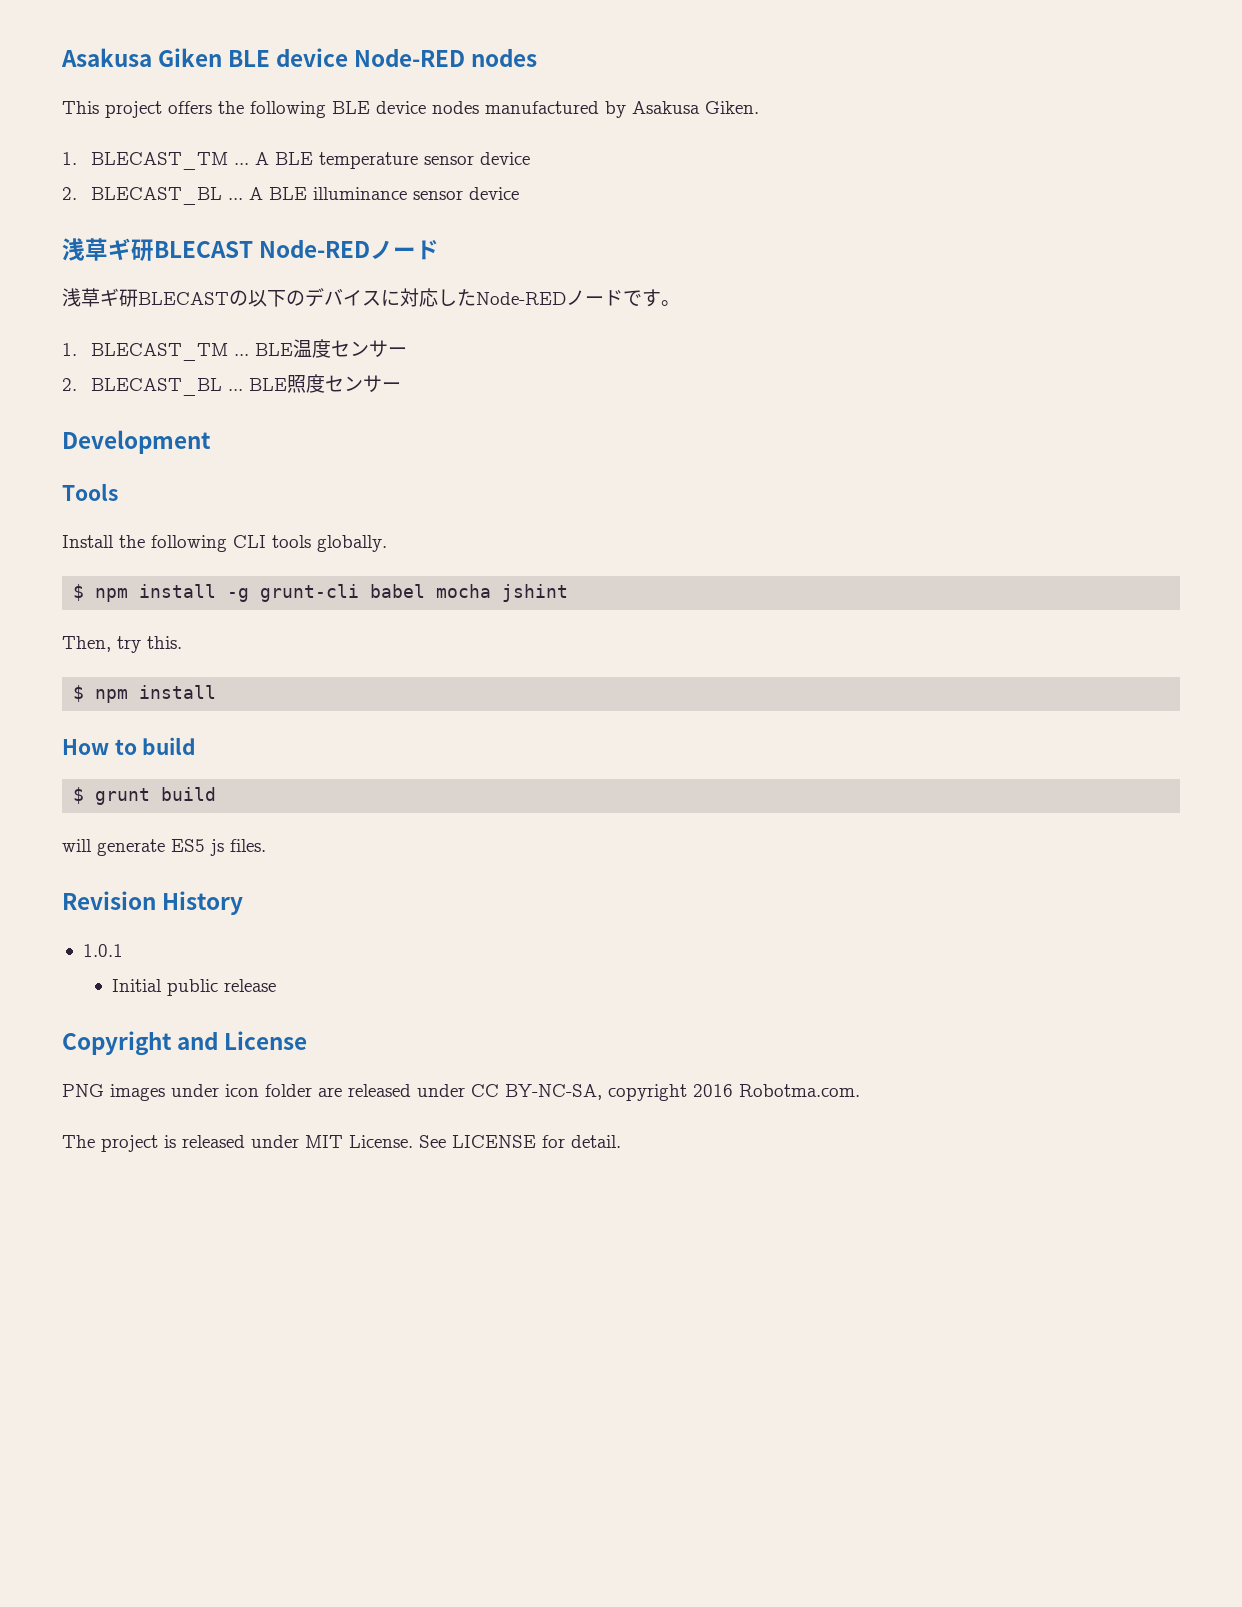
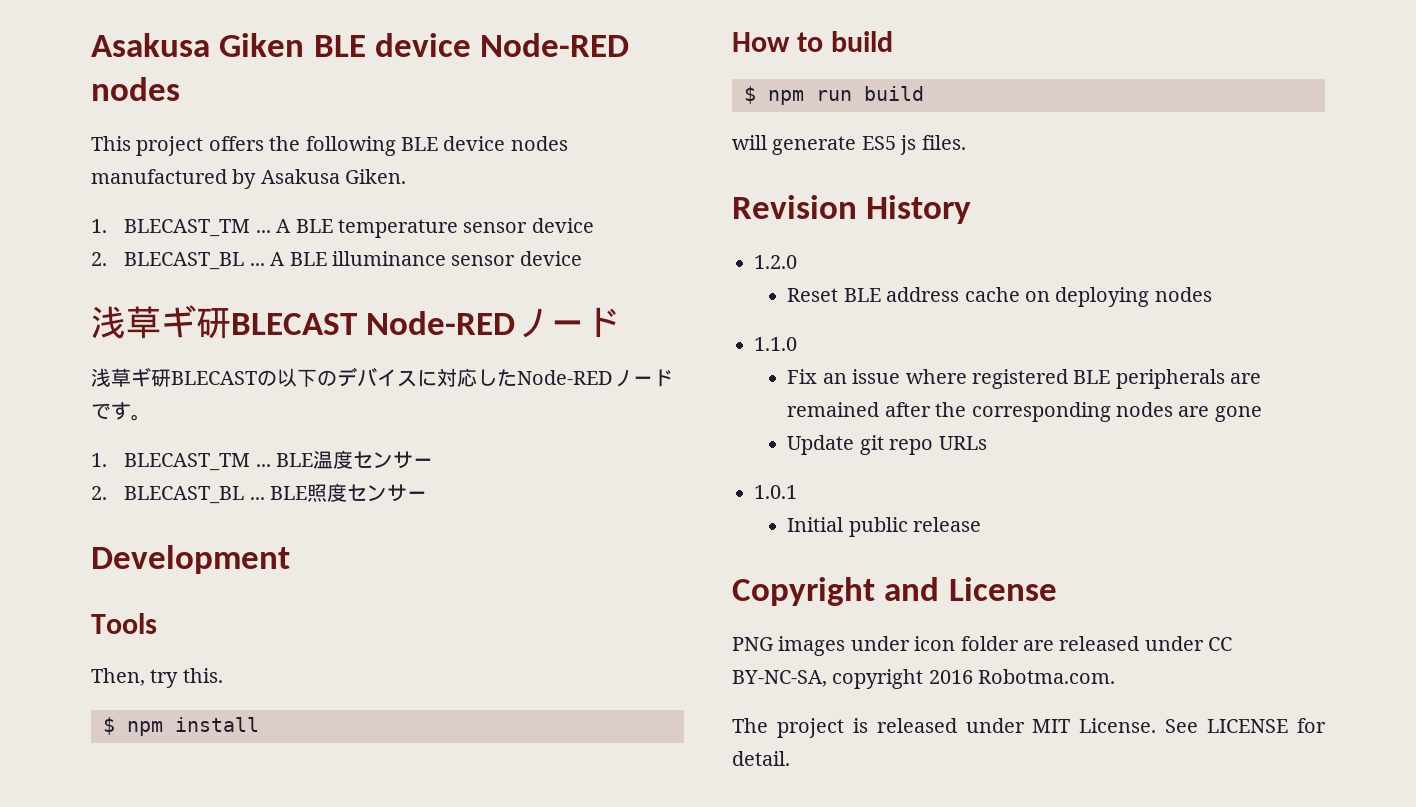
- Install the following CLI tools globally.
- $ npm install -g grunt-cli babel mocha jshint
- $ grunt build
+ $ npm run build
+ 1.2.0
+ Reset BLE address cache on deploying nodes
+ 1.1.0
+ Fix an issue where registered BLE peripherals are remained after the corresponding nodes are gone
+ Update git repo URLs

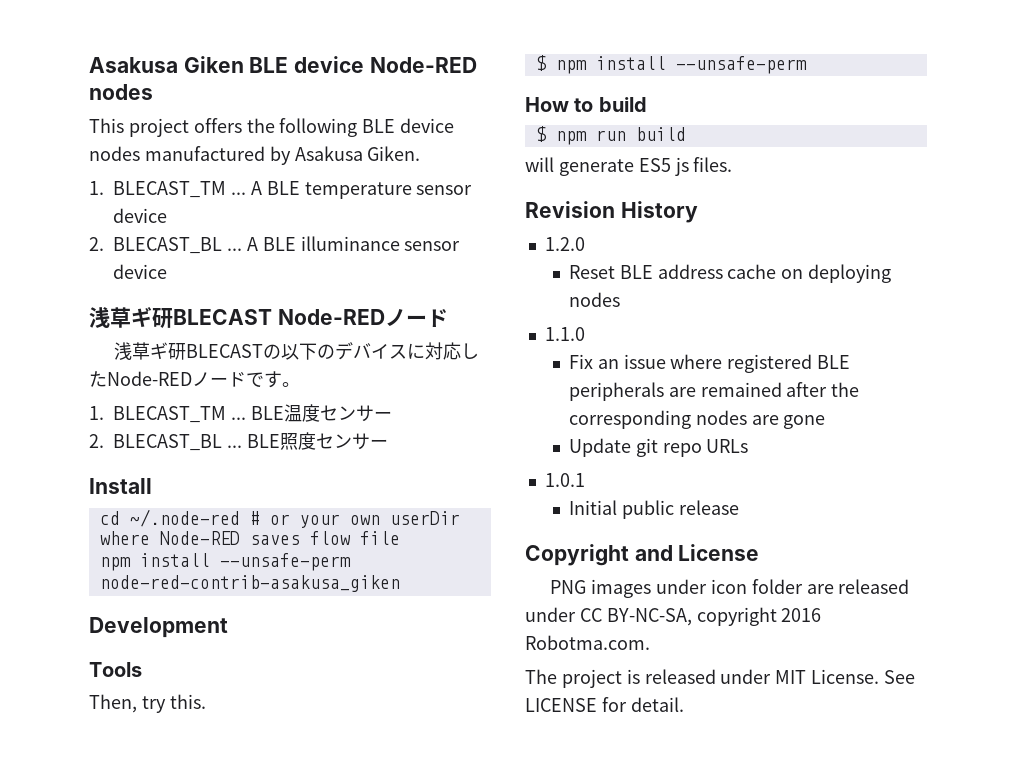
+ Install
+ cd ~/.node-red # or your own userDir where Node-RED saves flow file
+ npm install --unsafe-perm node-red-contrib-asakusa_giken
- $ npm install
+ $ npm install --unsafe-perm

